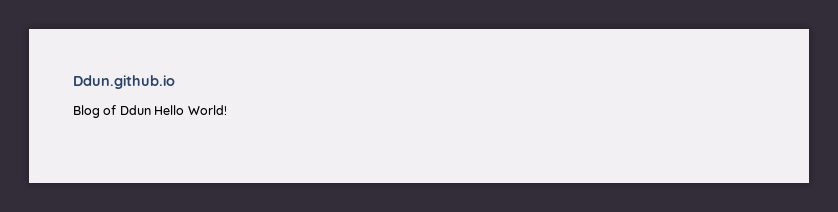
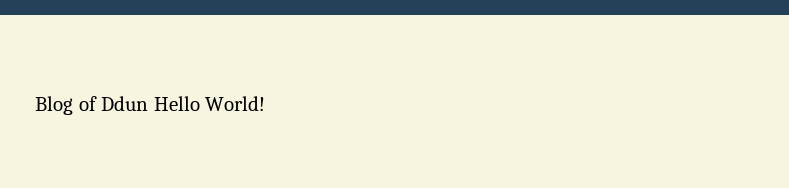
- Ddun.github.io

